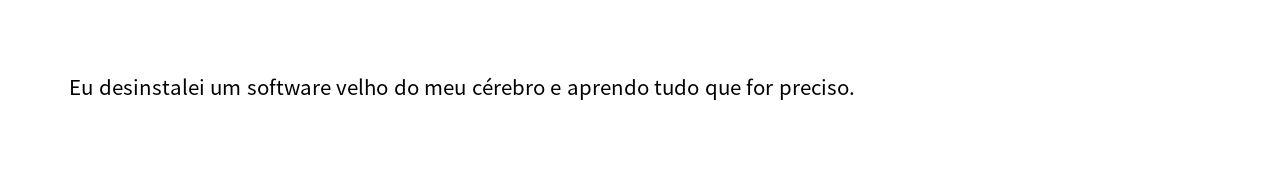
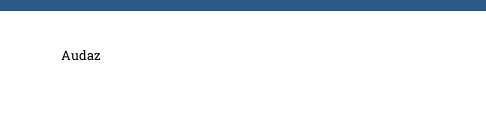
- Eu desinstalei um software velho do meu cérebro e aprendo tudo que for preciso.
+ Audaz

